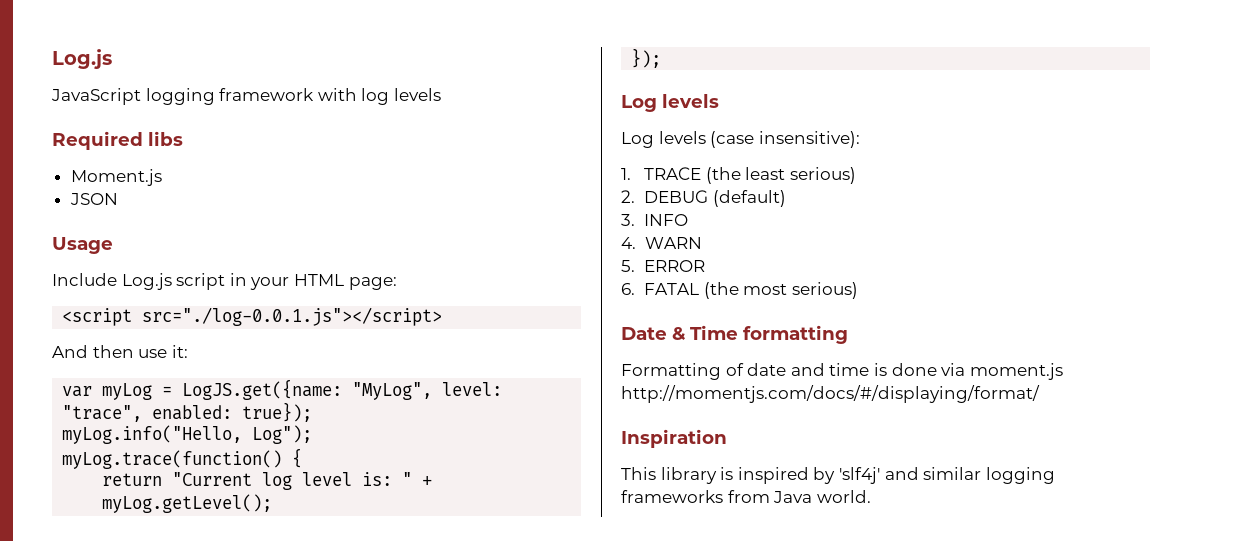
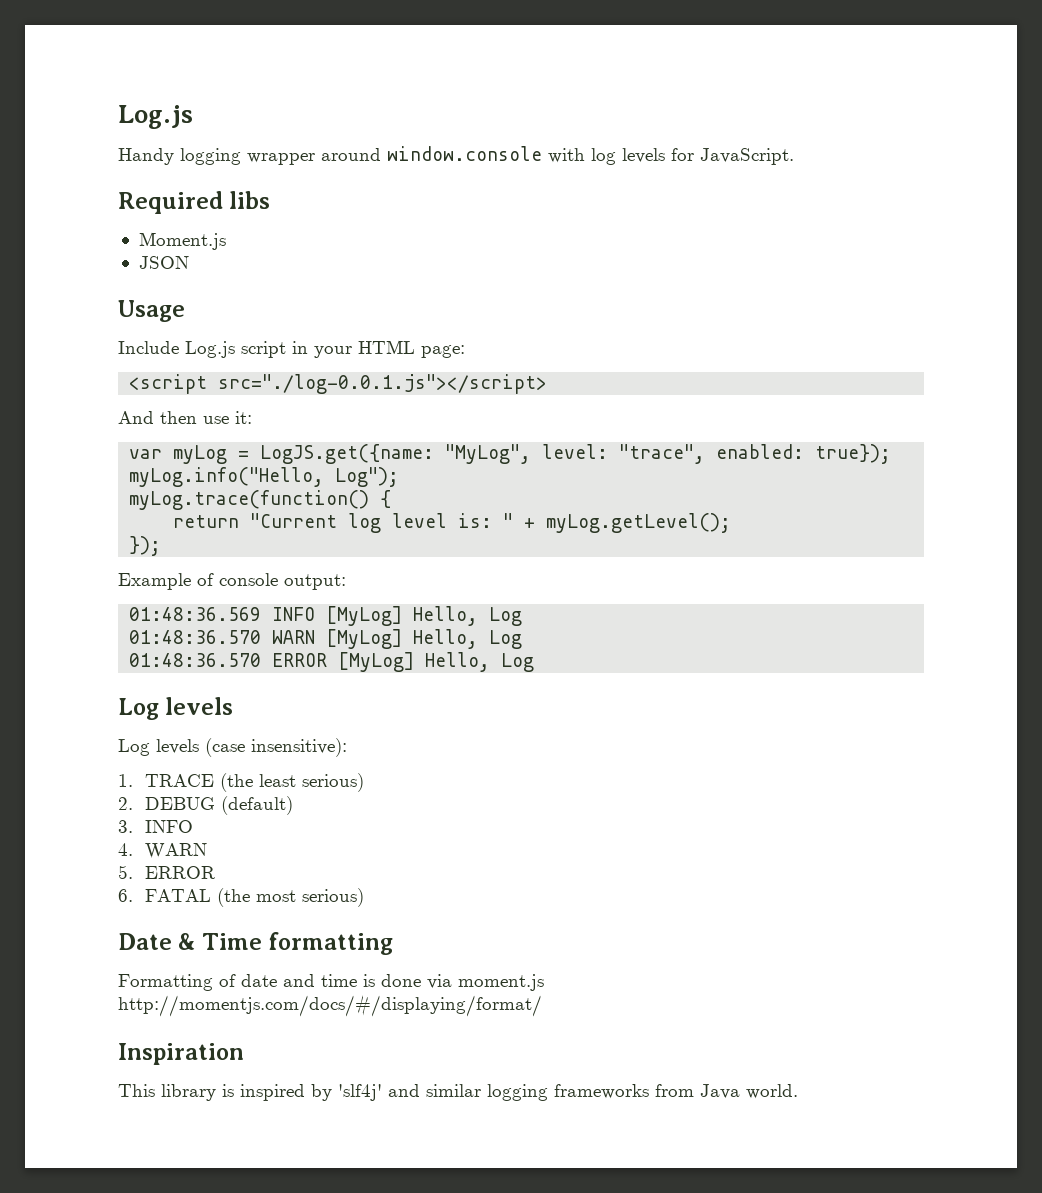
- JavaScript logging framework with log levels
+ Handy logging wrapper around window.console with log levels for JavaScript.
+ Example of console output:
+ 01:48:36.569 INFO [MyLog] Hello, Log
+ 01:48:36.570 WARN [MyLog] Hello, Log
+ 01:48:36.570 ERROR [MyLog] Hello, Log

